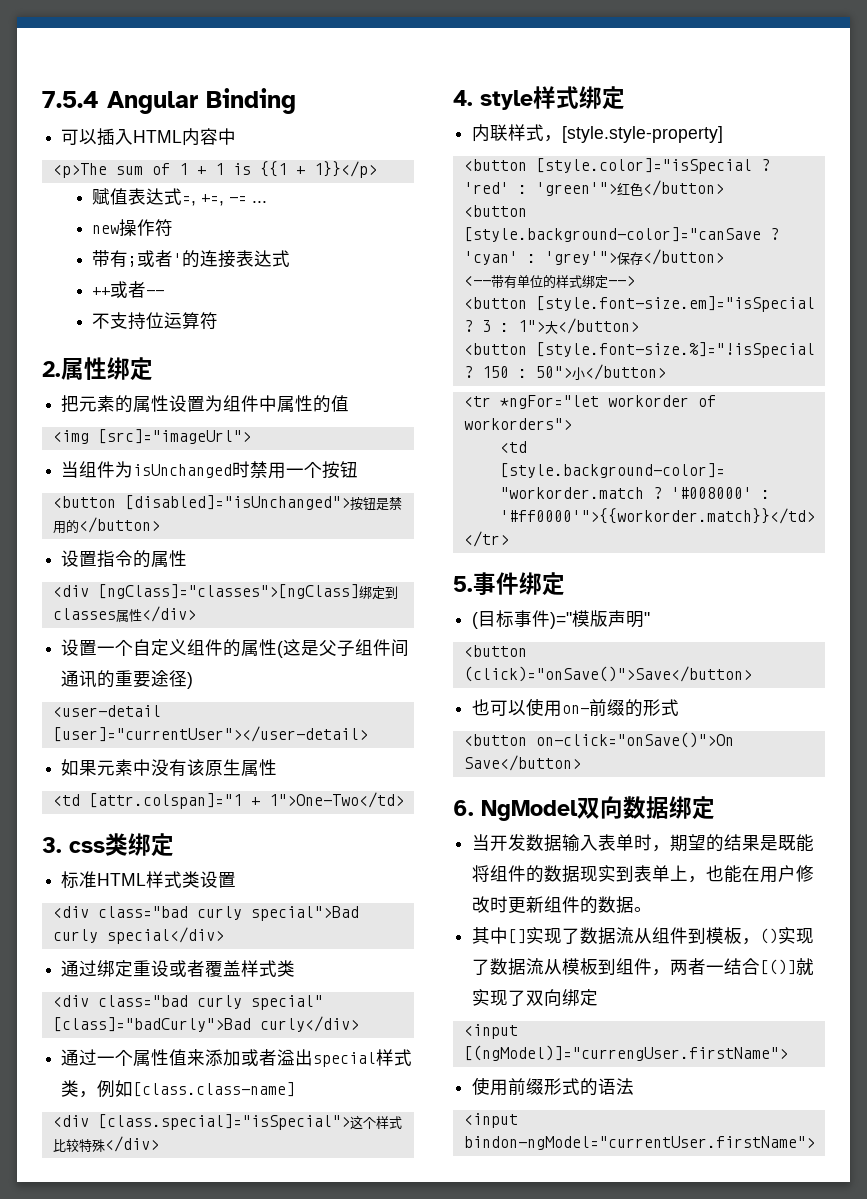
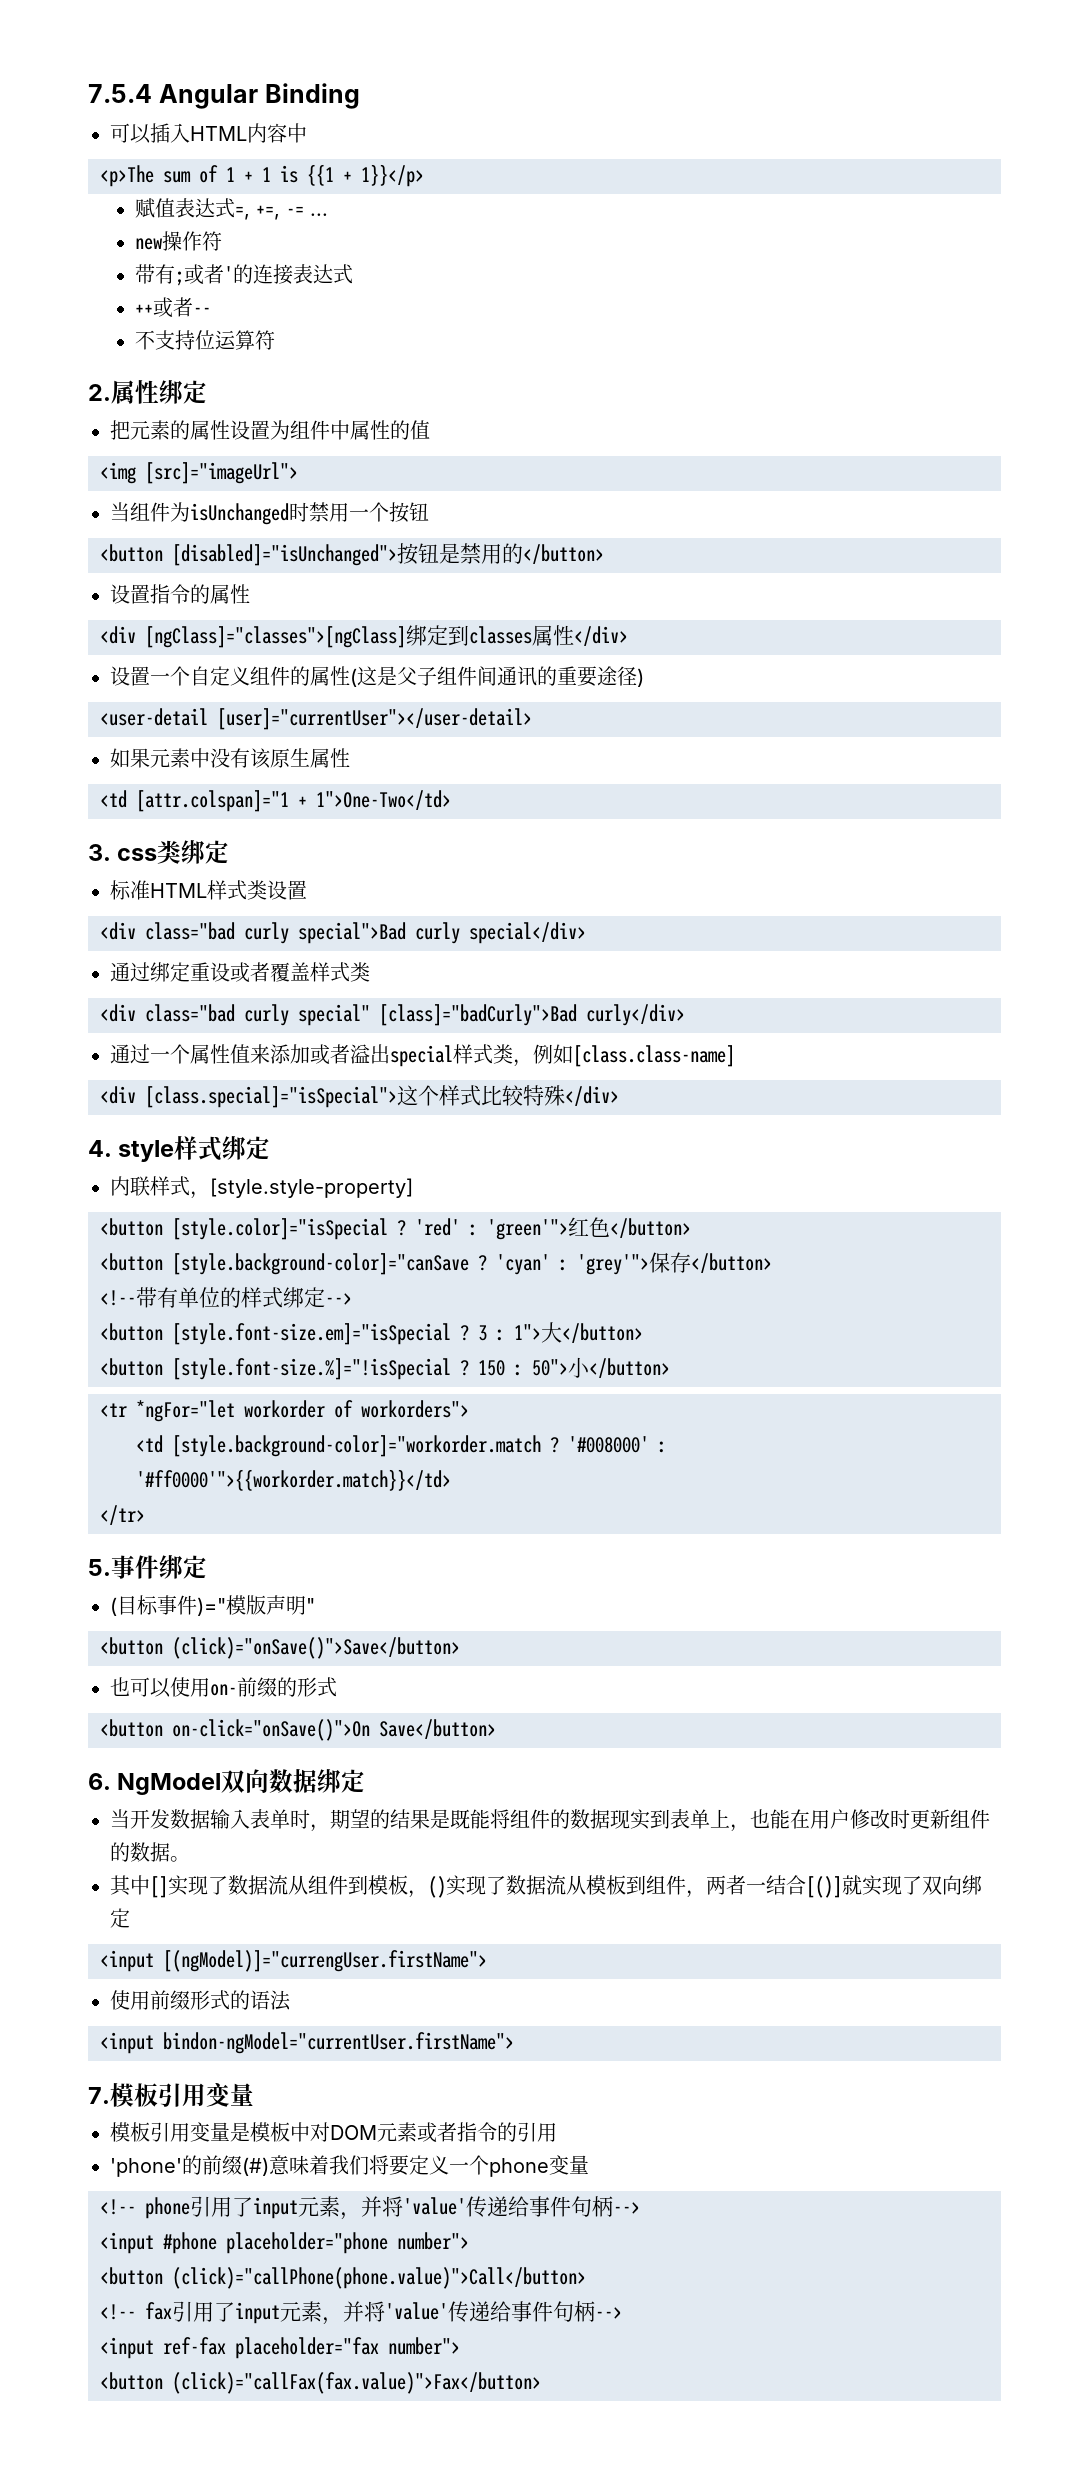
- <--带有单位的样式绑定-->
+ <!--带有单位的样式绑定-->
+ 7.模板引用变量
+ 模板引用变量是模板中对DOM元素或者指令的引用
+ 'phone'的前缀(#)意味着我们将要定义一个phone变量
+ <!-- phone引用了input元素，并将'value'传递给事件句柄-->
+ <input #phone placeholder="phone number">
+ <button (click)="callPhone(phone.value)">Call</button>
+ <!-- fax引用了input元素，并将'value'传递给事件句柄-->
+ <input ref-fax placeholder="fax number">
+ <button (click)="callFax(fax.value)">Fax</button>

